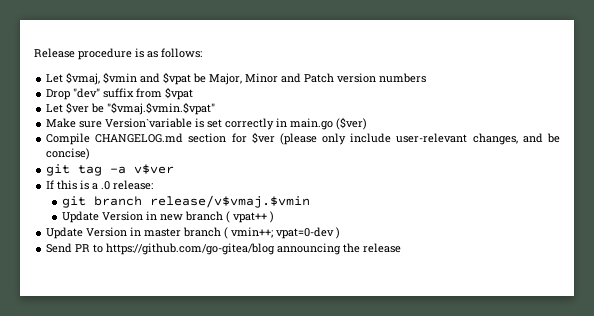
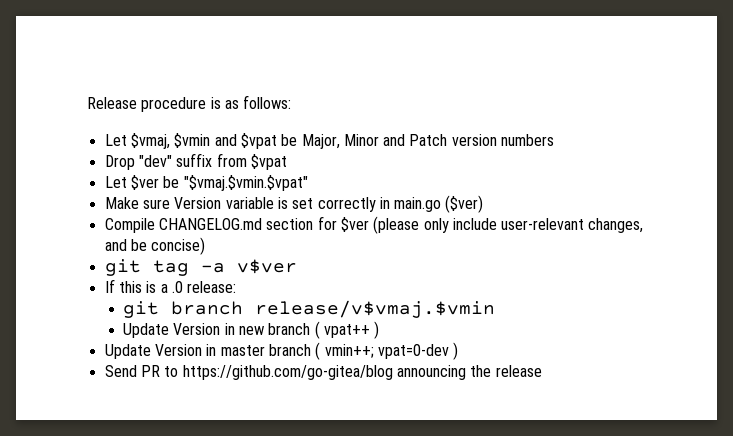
- Make sure Version`variable is set correctly in main.go ($ver)
+ Make sure Version variable is set correctly in main.go ($ver)

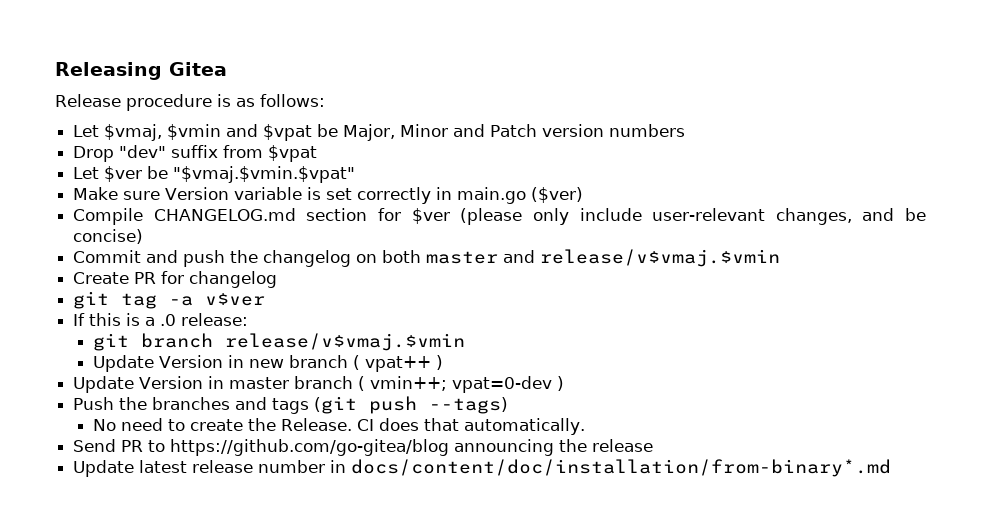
+ Releasing Gitea
+ Commit and push the changelog on both master and release/v$vmaj.$vmin
+ Create PR for changelog
+ Push the branches and tags (git push --tags)
+ No need to create the Release. CI does that automatically.
+ Update latest release number in docs/content/doc/installation/from-binary*.md

